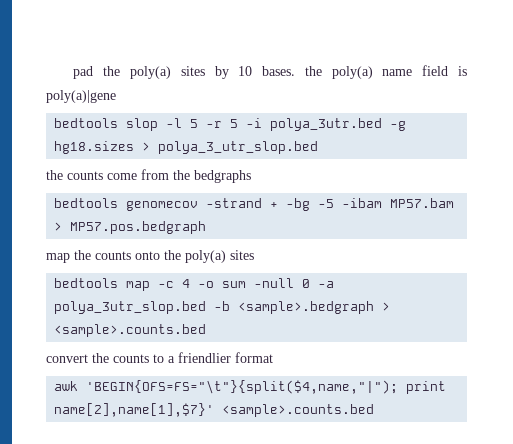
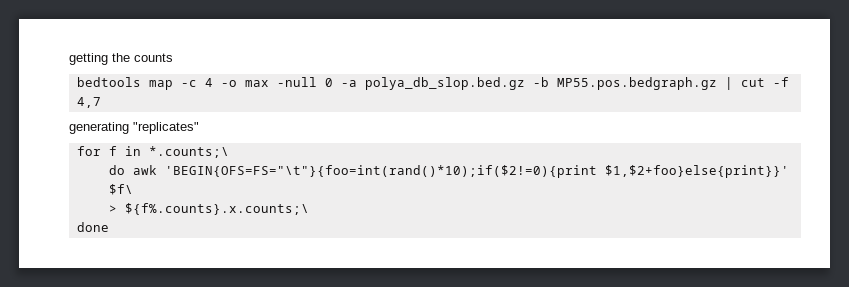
- pad the poly(a) sites by 10 bases. the poly(a) name field is poly(a)|gene
- bedtools slop -l 5 -r 5 -i polya_3utr.bed -g hg18.sizes > polya_3_utr_slop.bed
- the counts come from the bedgraphs
- bedtools genomecov -strand + -bg -5 -ibam MP57.bam > MP57.pos.bedgraph
- map the counts onto the poly(a) sites
+ getting the counts
- bedtools map -c 4 -o sum -null 0 -a polya_3utr_slop.bed -b <sample>.bedgraph > <sample>.counts.bed
- convert the counts to a friendlier format
- awk 'BEGIN{OFS=FS="\t"}{split($4,name,"|"); print name[2],name[1],$7}' <sample>.counts.bed
+ bedtools map -c 4 -o max -null 0 -a polya_db_slop.bed.gz -b MP55.pos.bedgraph.gz | cut -f 4,7
+ generating "replicates"
+ for f in *.counts;\
+ do awk 'BEGIN{OFS=FS="\t"}{foo=int(rand()*10);if($2!=0){print $1,$2+foo}else{print}}' $f\
+ > ${f%.counts}.x.counts;\
+ done

